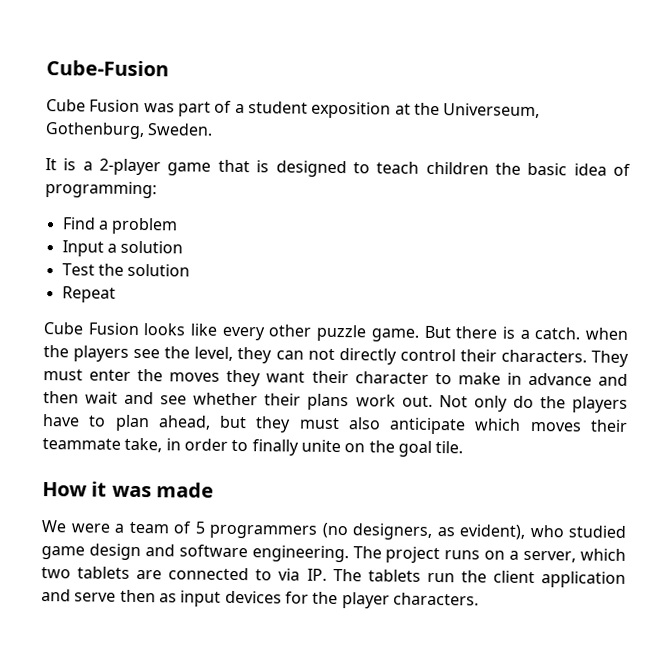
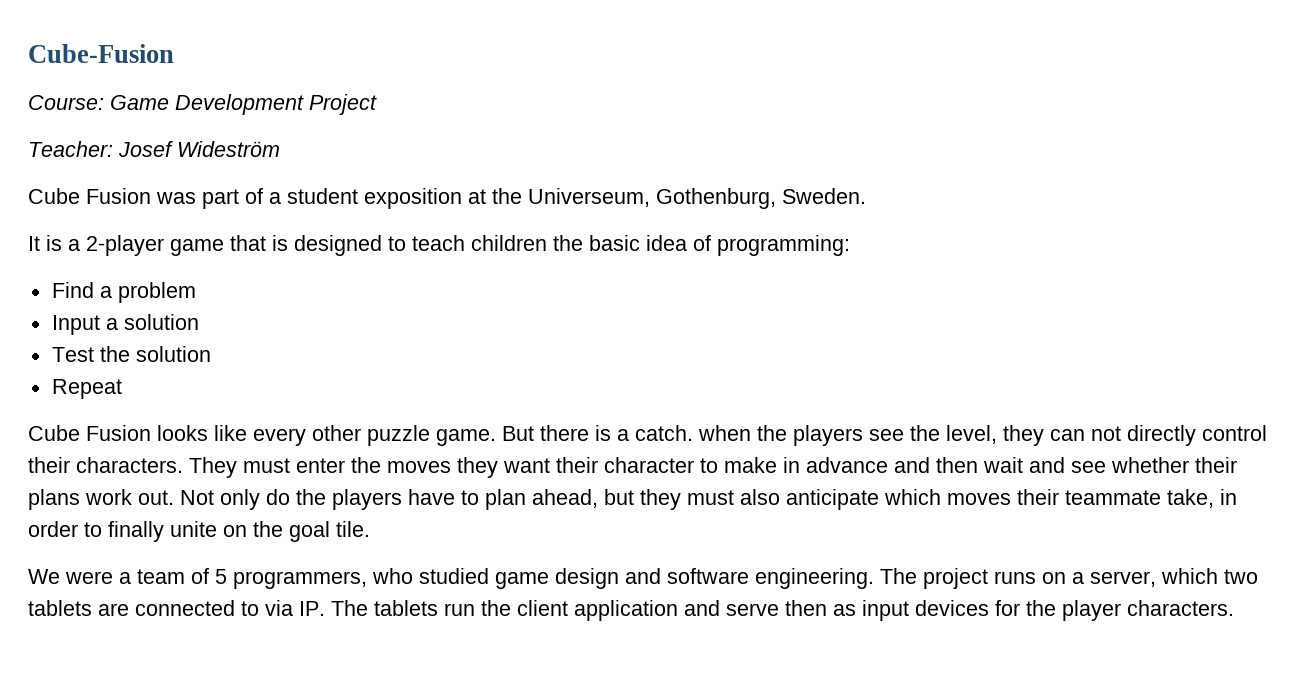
+ Course: Game Development Project
+ Teacher: Josef Wideström
- How it was made
- We were a team of 5 programmers (no designers, as evident), who studied game design and software engineering.
+ We were a team of 5 programmers, who studied game design and software engineering.

